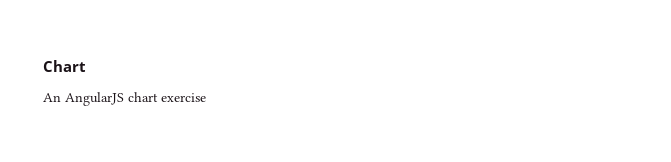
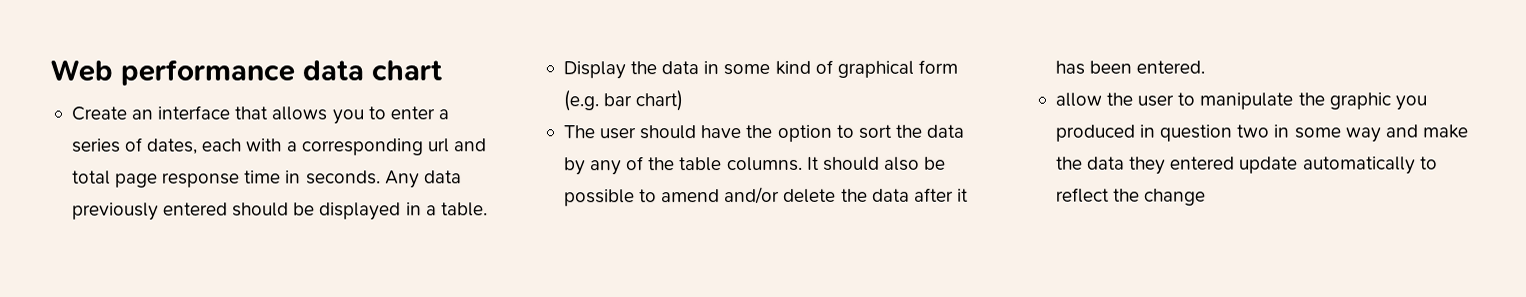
- Chart
- An AngularJS chart exercise
+ Web performance data chart
+ Create an interface that allows you to enter a series of dates, each with a corresponding url and total page response time in seconds. Any data previously entered should be displayed in a table.
+ Display the data in some kind of graphical form (e.g. bar chart)
+ The user should have the option to sort the data by any of the table columns. It should also be possible to amend and/or delete the data after it has been entered.
+ allow the user to manipulate the graphic you produced in question two in some way and make the data they entered update automatically to reflect the change

